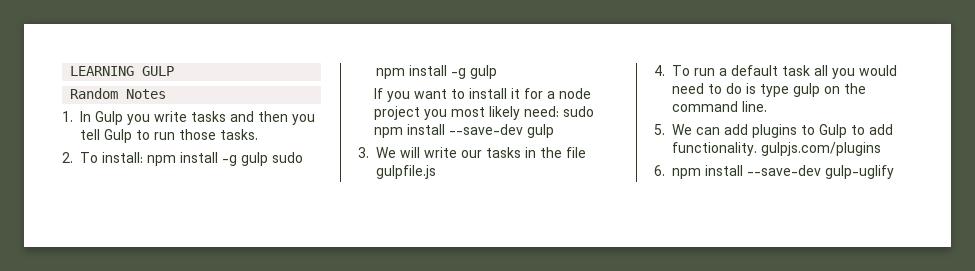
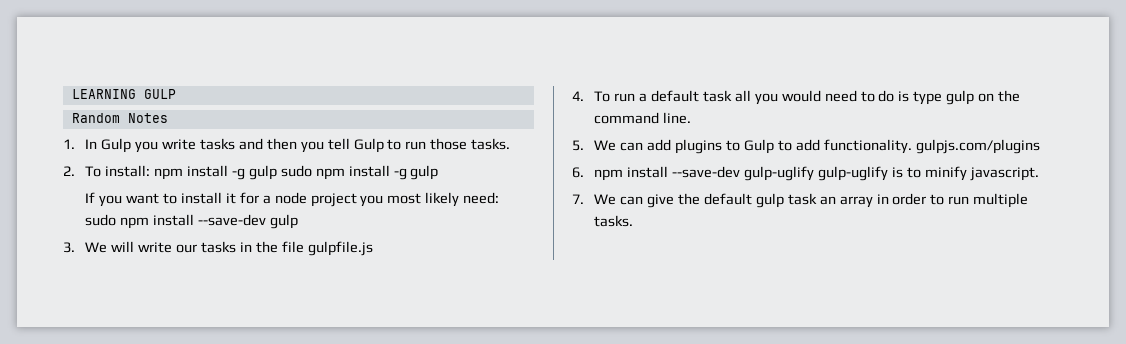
- 6. npm install --save-dev gulp-uglify
+ 6. npm install --save-dev gulp-uglify gulp-uglify is to minify javascript.
+ 7. We can give the default gulp task an array in order to run multiple tasks.

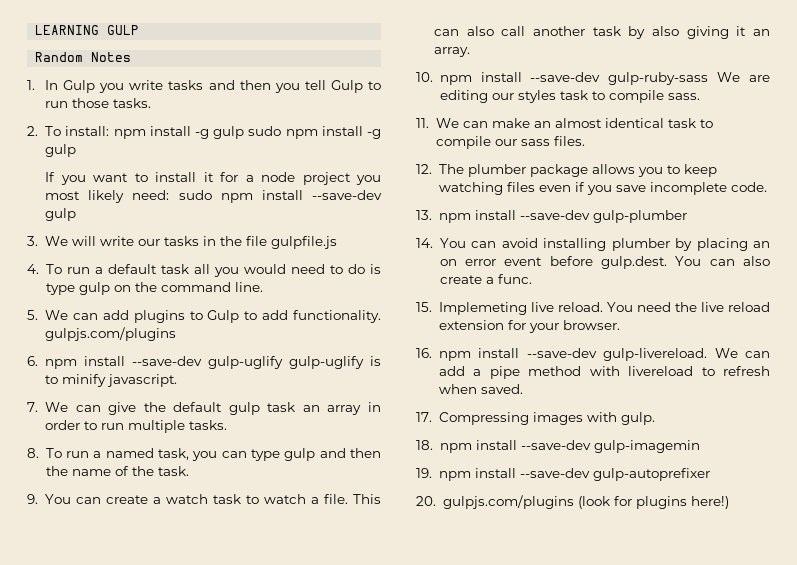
+ 8. To run a named task, you can type gulp and then the name of the task.
+ 9. You can create a watch task to watch a file. This can also call another task by also giving it an array.
+ 10. npm install --save-dev gulp-ruby-sass We are editing our styles task to compile sass.
+ 11. We can make an almost identical task to compile our sass files.
+ 12. The plumber package allows you to keep watching files even if you save incomplete code.
+ 13. npm install --save-dev gulp-plumber
+ 14. You can avoid installing plumber by placing an on error event before gulp.dest. You can also create a func.
+ 15. Implemeting live reload. You need the live reload extension for your browser.
+ 16. npm install --save-dev gulp-livereload. We can add a pipe method with livereload to refresh when saved.
+ 17. Compressing images with gulp.
+ 18. npm install --save-dev gulp-imagemin
+ 19. npm install --save-dev gulp-autoprefixer
+ 20. gulpjs.com/plugins (look for plugins here!)

